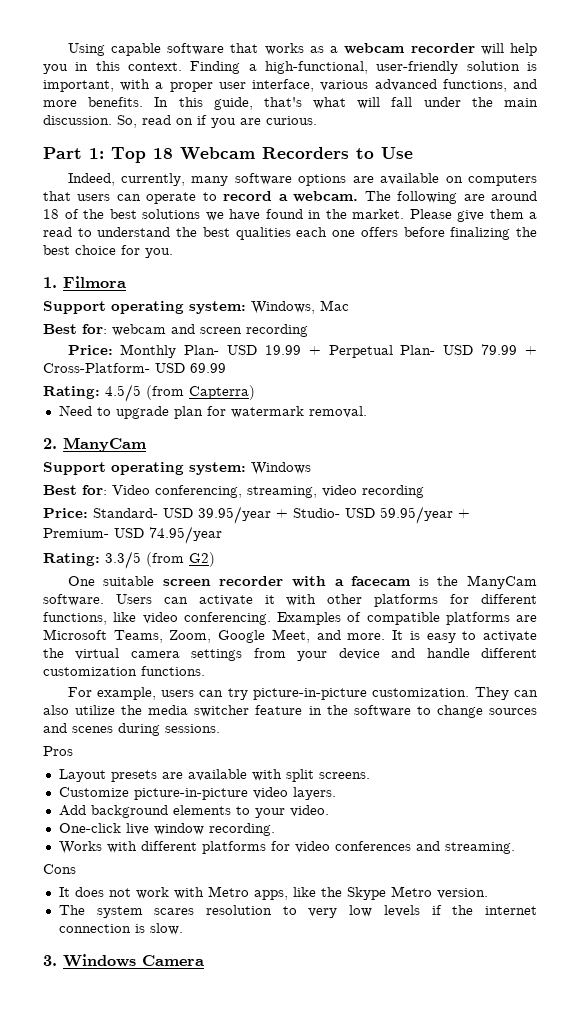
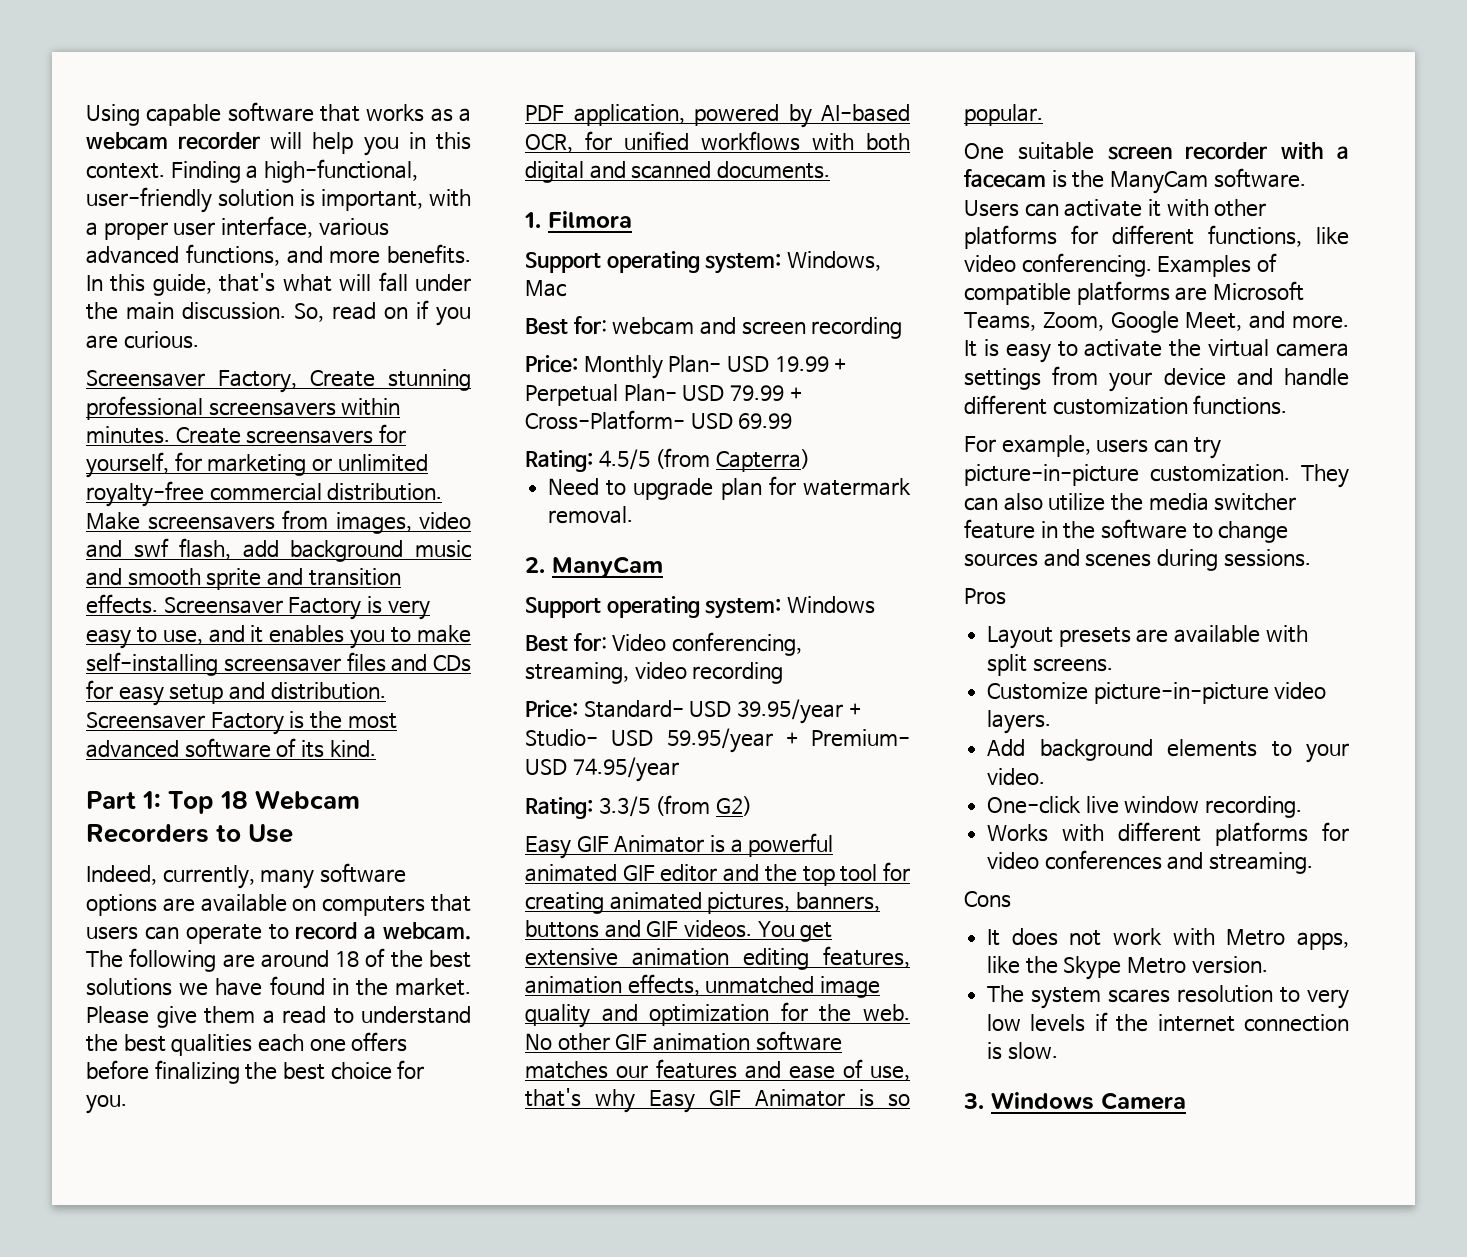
+ Screensaver Factory, Create stunning professional screensavers within minutes. Create screensavers for yourself, for marketing or unlimited royalty-free commercial distribution. Make screensavers from images, video and swf flash, add background music and smooth sprite and transition effects. Screensaver Factory is very easy to use, and it enables you to make self-installing screensaver files and CDs for easy setup and distribution. Screensaver Factory is the most advanced software of its kind.
+ PDF application, powered by AI-based OCR, for unified workflows with both digital and scanned documents.
+ Easy GIF Animator is a powerful animated GIF editor and the top tool for creating animated pictures, banners, buttons and GIF videos. You get extensive animation editing features, animation effects, unmatched image quality and optimization for the web. No other GIF animation software matches our features and ease of use, that's why Easy GIF Animator is so popular.

